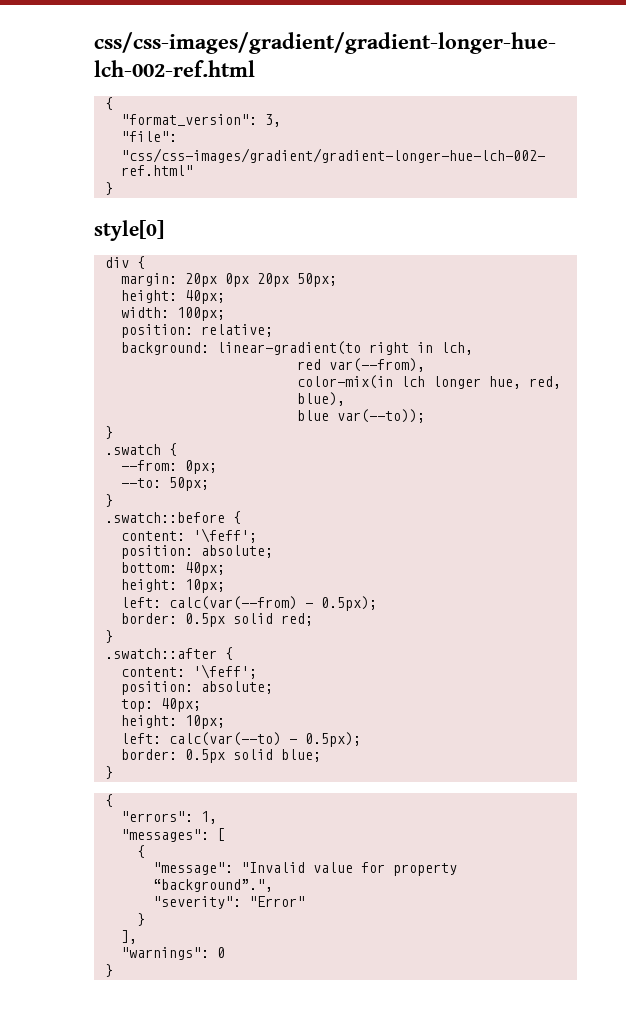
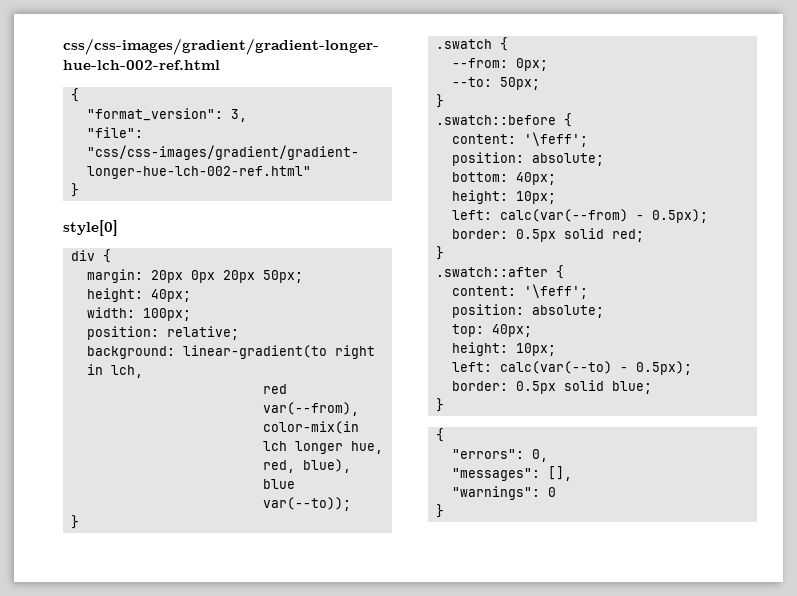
- "errors": 1,
+ "errors": 0,
- "messages": [
- {
- "message": "Invalid value for property “background”.",
- "severity": "Error"
- }
- ],
+ "messages": [],

